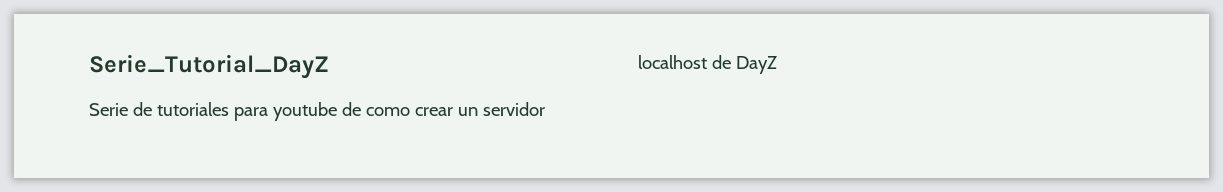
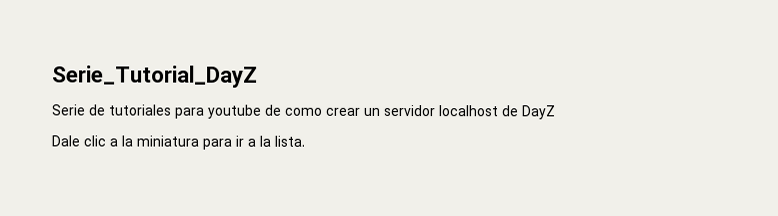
+ Dale clic a la miniatura para ir a la lista.

